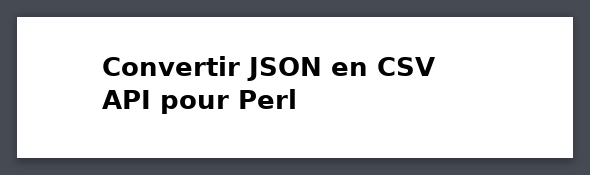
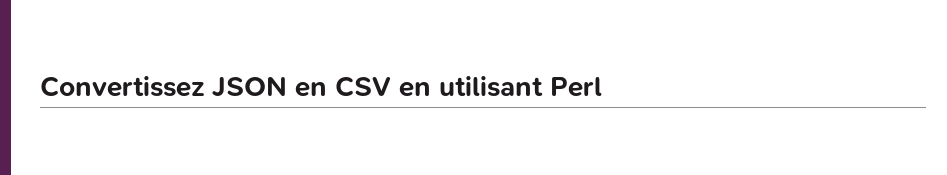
- Convertir JSON en CSV API pour Perl
+ Convertissez JSON en CSV en utilisant Perl

